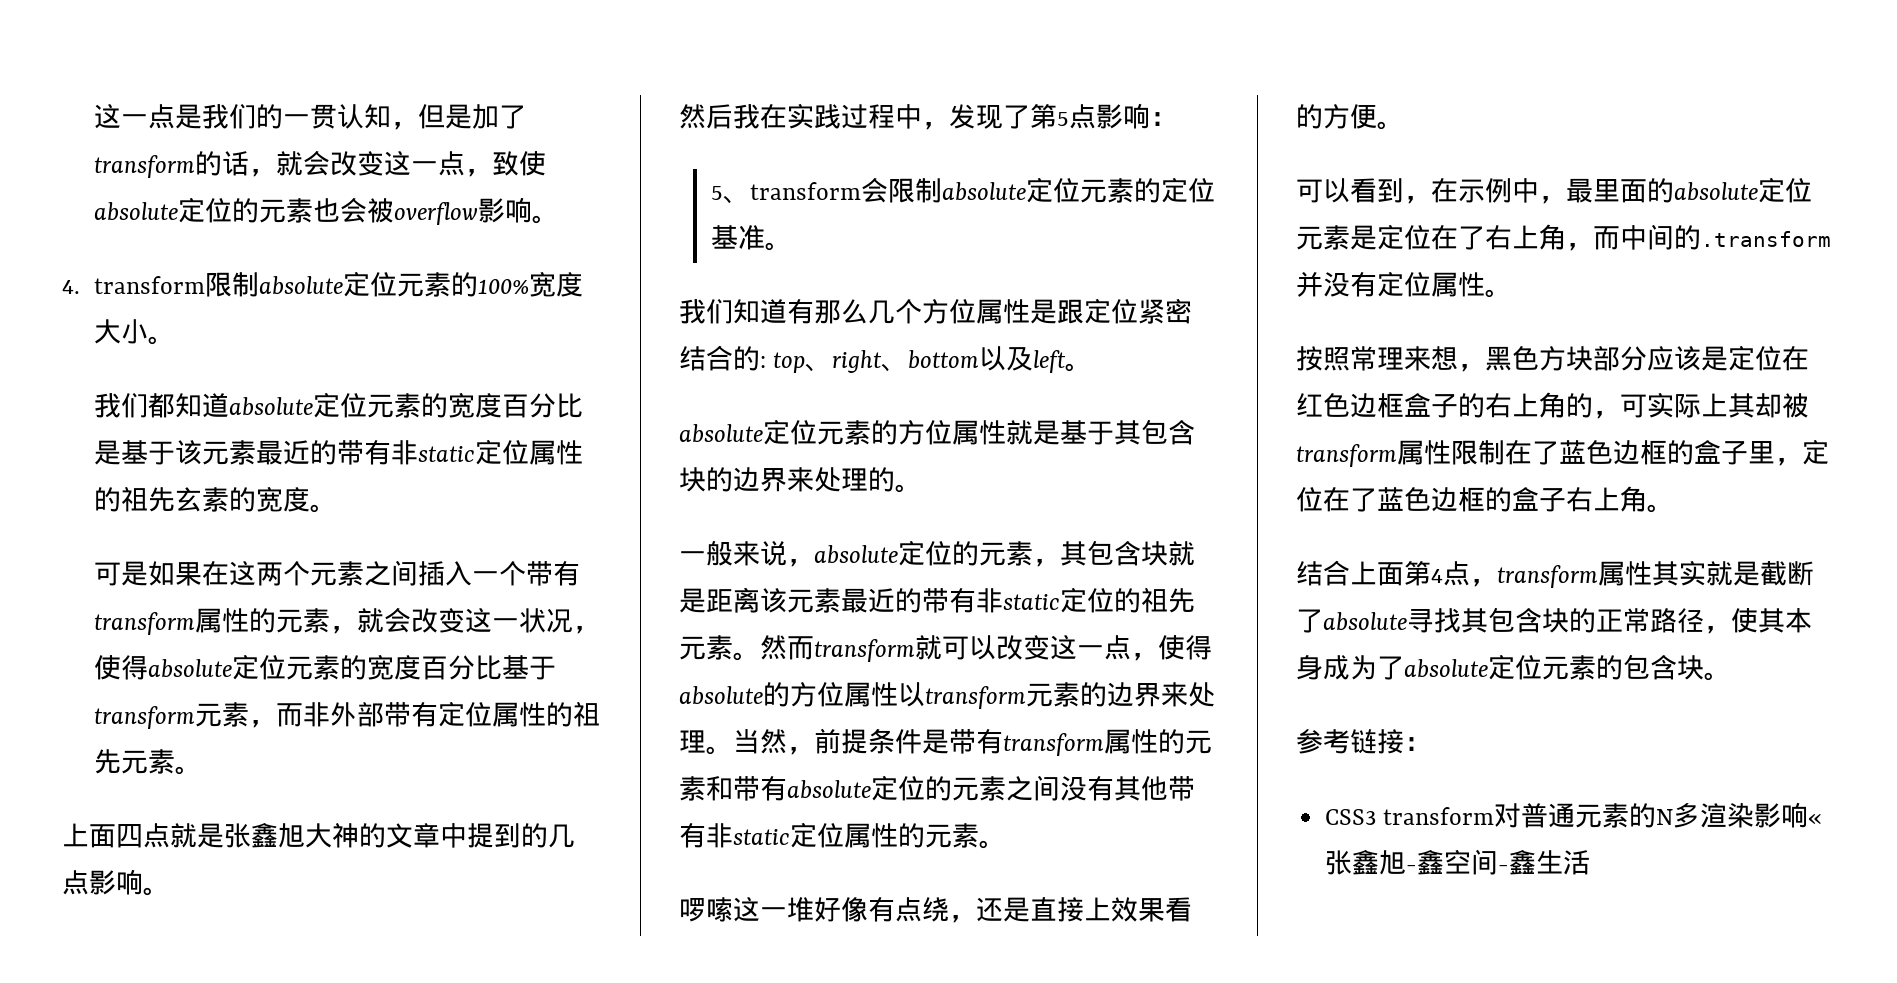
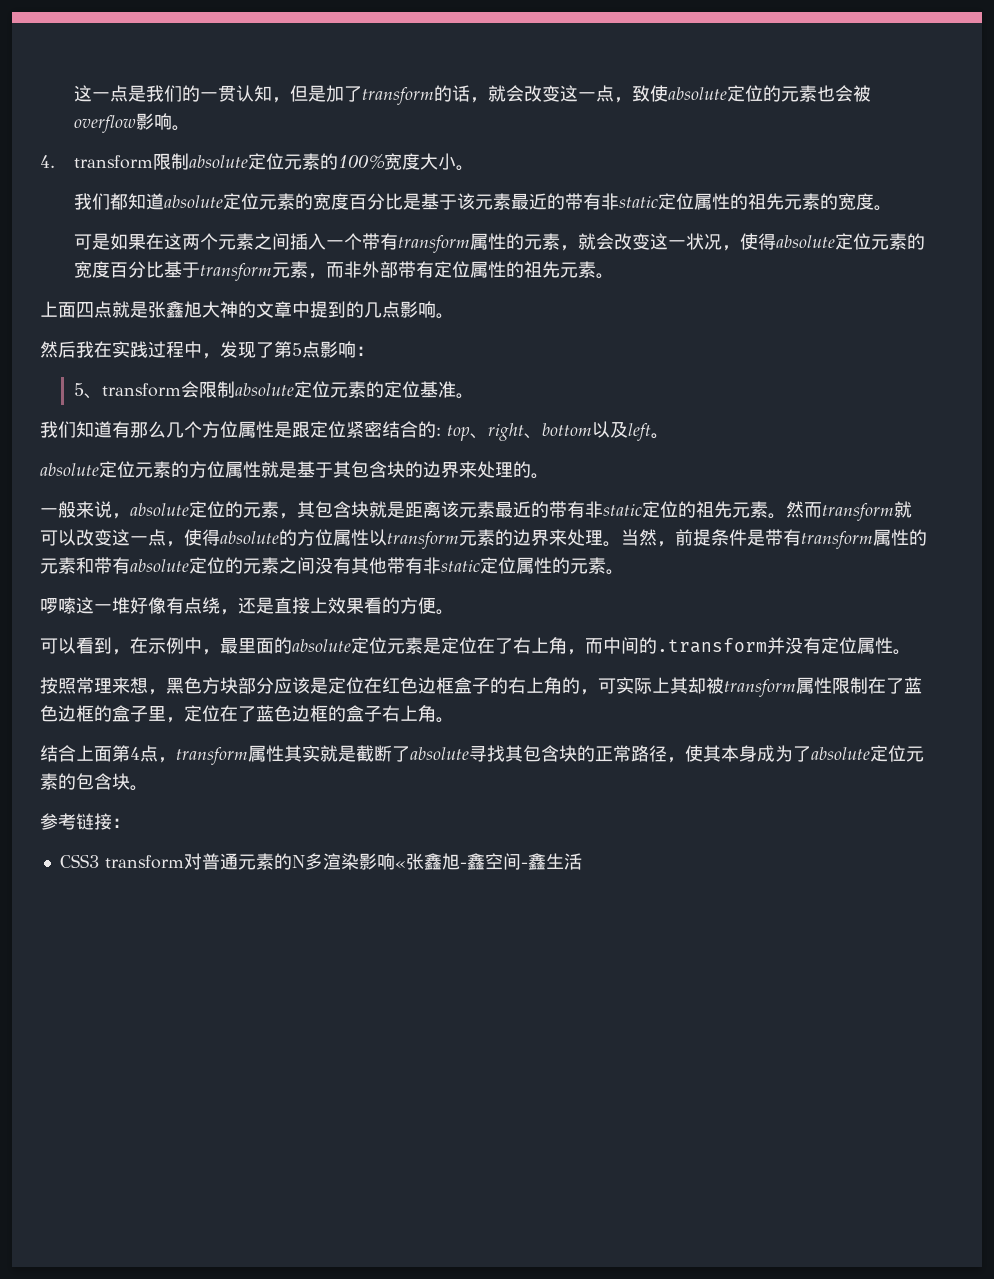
- 我们都知道absolute定位元素的宽度百分比是基于该元素最近的带有非static定位属性的祖先玄素的宽度。
+ 我们都知道absolute定位元素的宽度百分比是基于该元素最近的带有非static定位属性的祖先元素的宽度。

